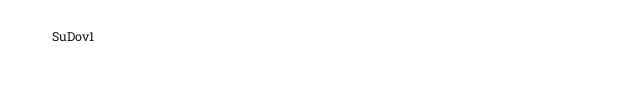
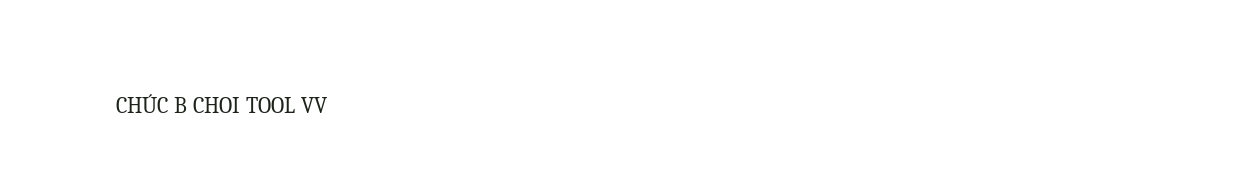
- SuDov1
+ CHÚC B CHOI TOOL VV

